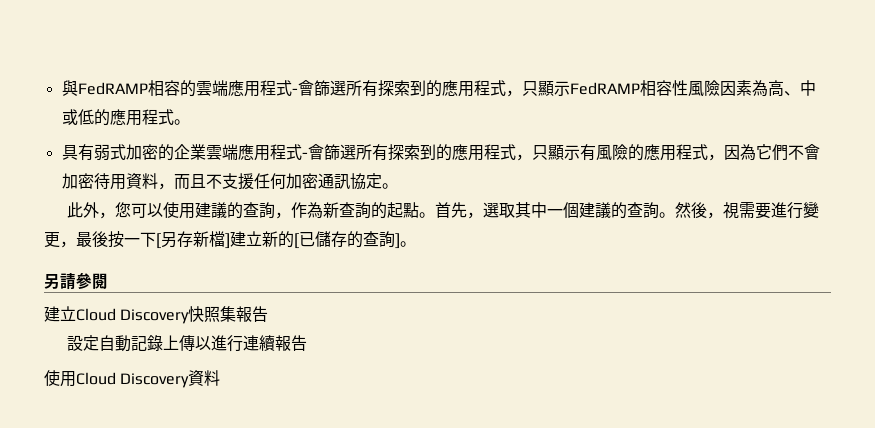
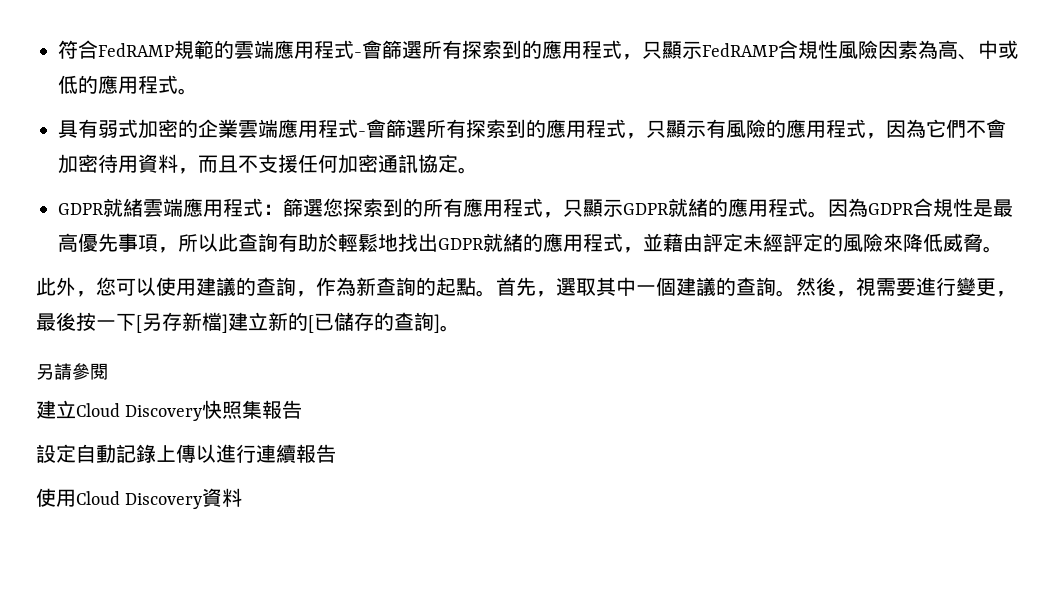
- 與FedRAMP相容的雲端應用程式-會篩選所有探索到的應用程式，只顯示FedRAMP相容性風險因素為高、中或低的應用程式。
+ 符合FedRAMP規範的雲端應用程式-會篩選所有探索到的應用程式，只顯示FedRAMP合規性風險因素為高、中或低的應用程式。
+ GDPR就緒雲端應用程式：篩選您探索到的所有應用程式，只顯示GDPR就緒的應用程式。因為GDPR合規性是最高優先事項，所以此查詢有助於輕鬆地找出GDPR就緒的應用程式，並藉由評定未經評定的風險來降低威脅。

